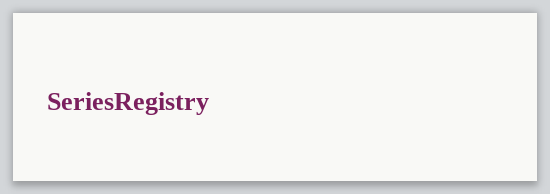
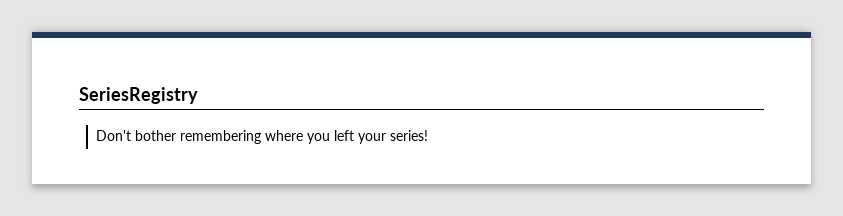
+ Don't bother remembering where you left your series!

